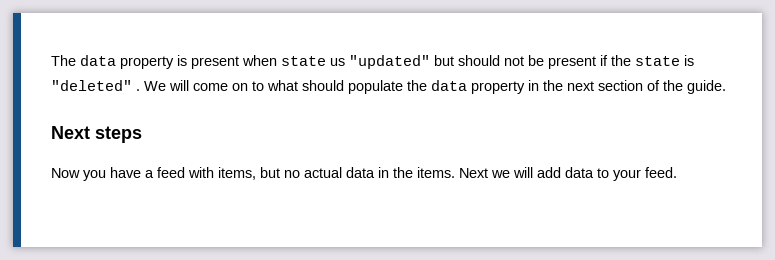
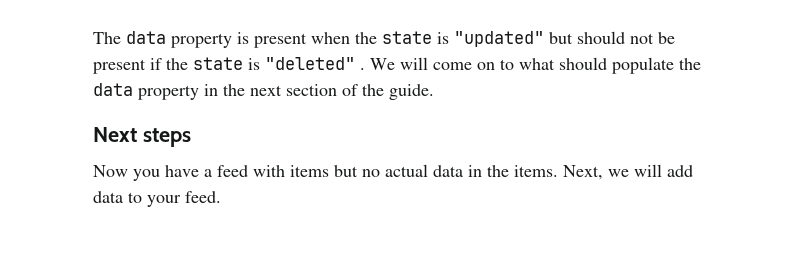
- The data property is present when state us "updated" but should not be present if the state is "deleted" .
+ The data property is present when the state is "updated" but should not be present if the state is "deleted" .
- Now you have a feed with items, but no actual data in the items.
+ Now you have a feed with items but no actual data in the items.
- Next we will add data to your feed.
+ Next, we will add data to your feed.

